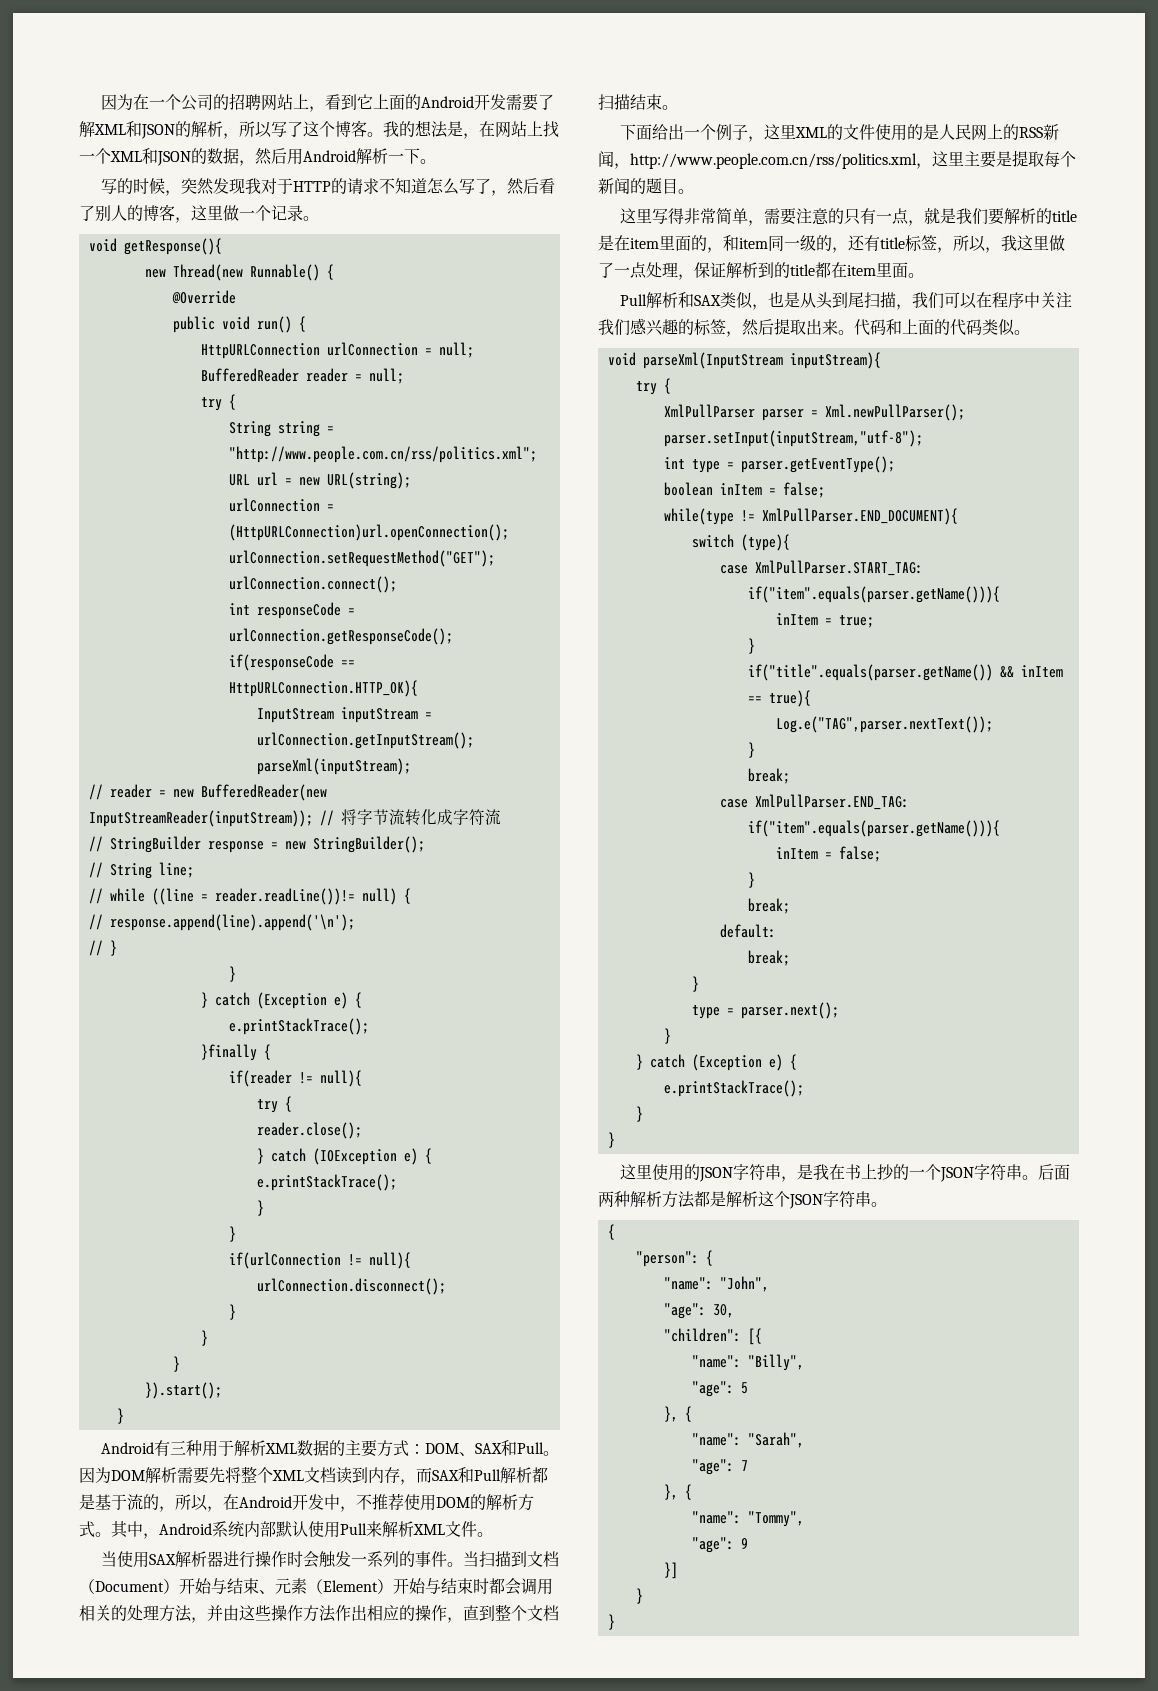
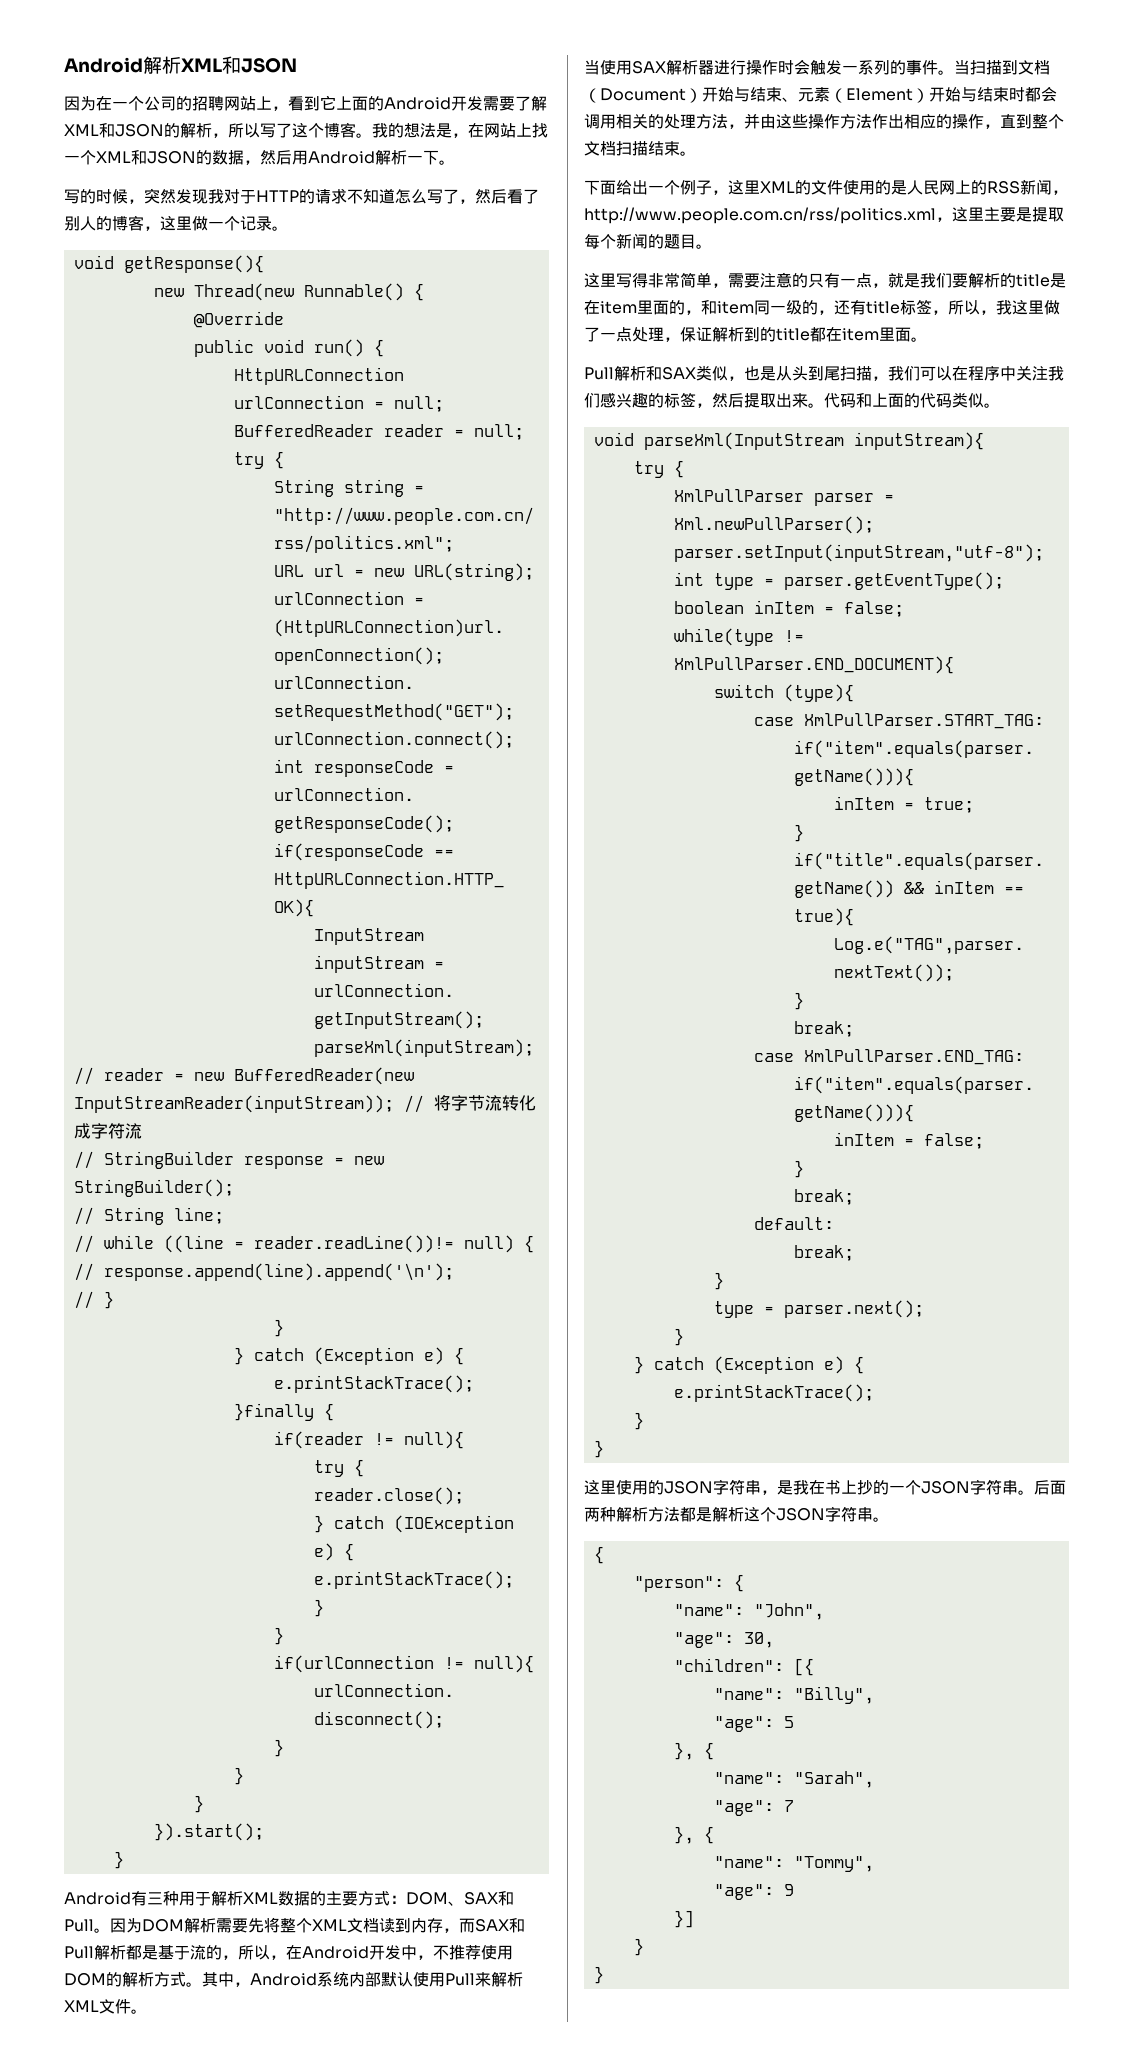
+ Android解析XML和JSON

